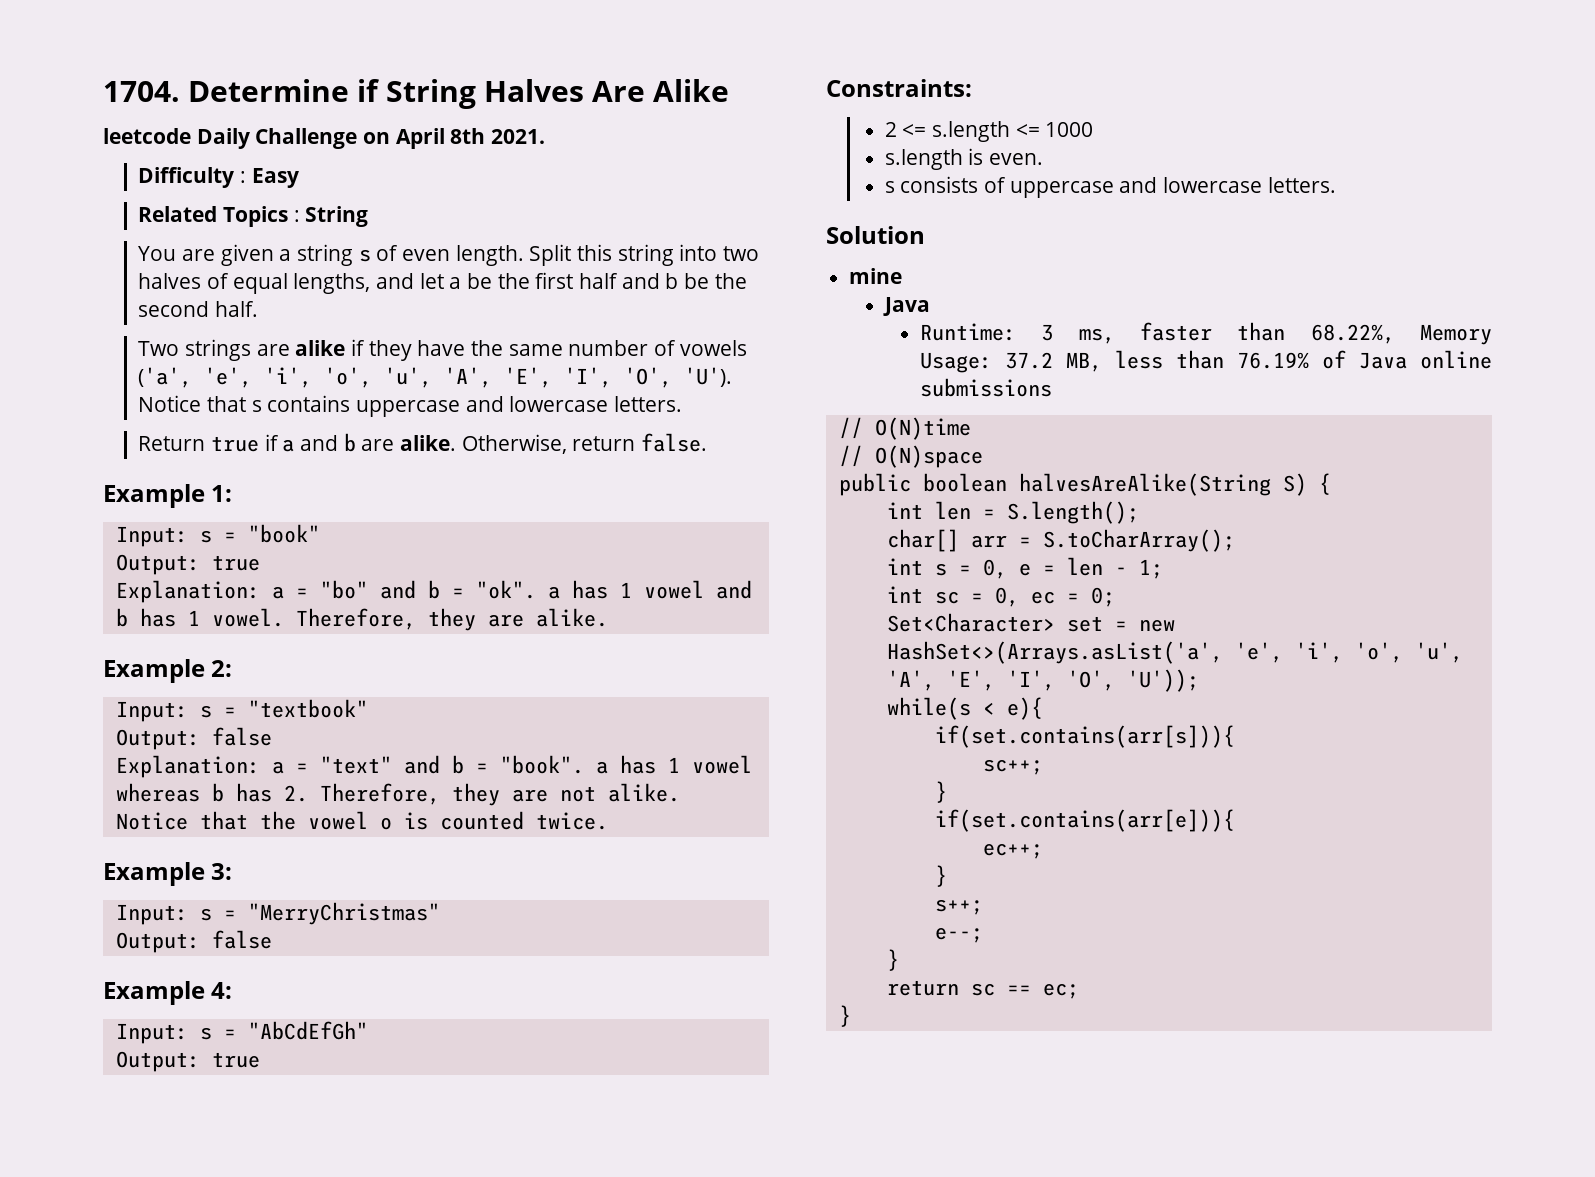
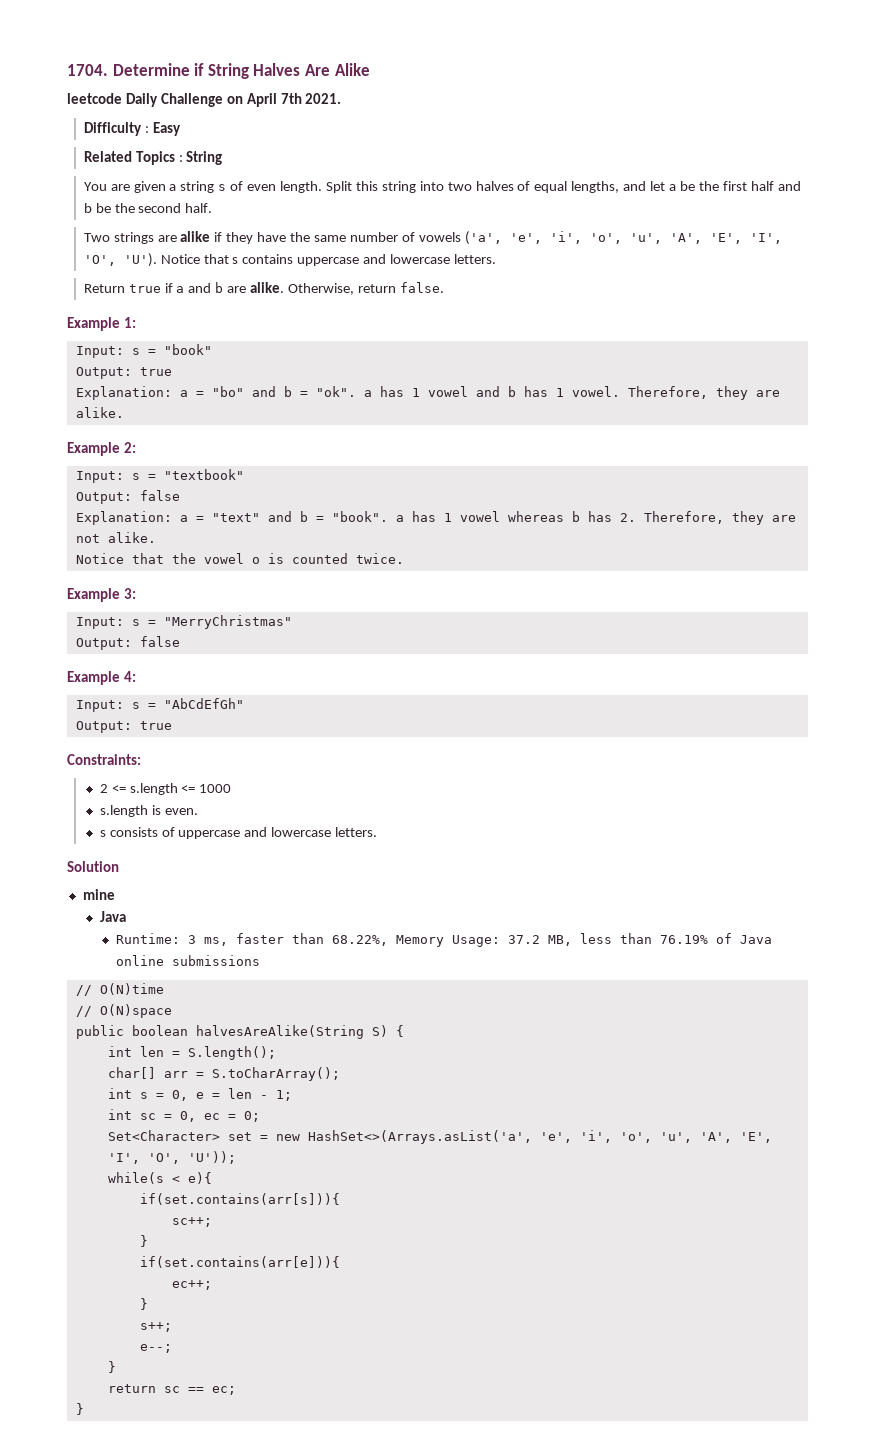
- leetcode Daily Challenge on April 8th 2021.
+ leetcode Daily Challenge on April 7th 2021.

